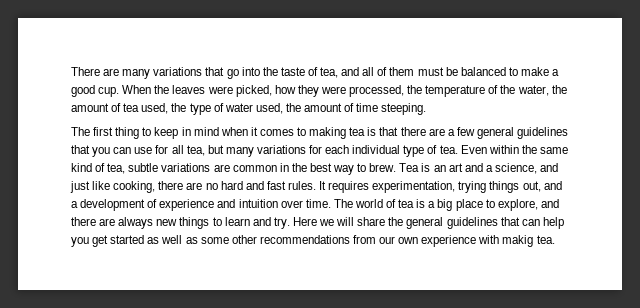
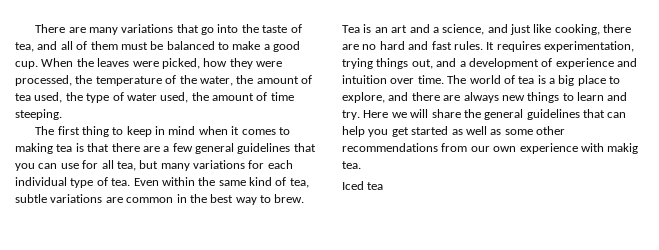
+ Iced tea

